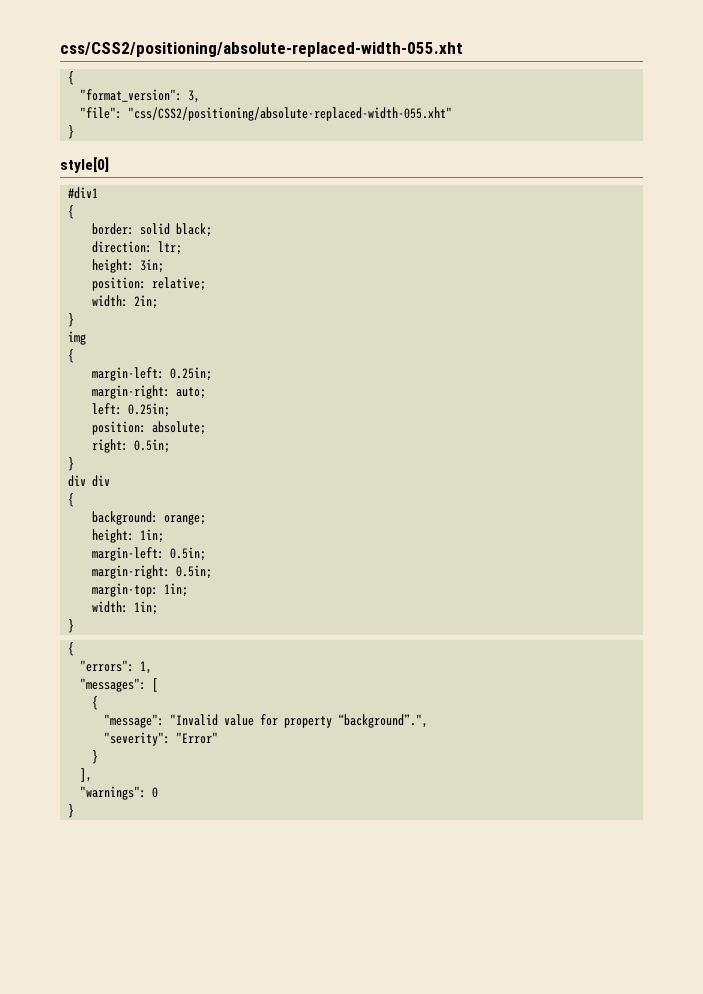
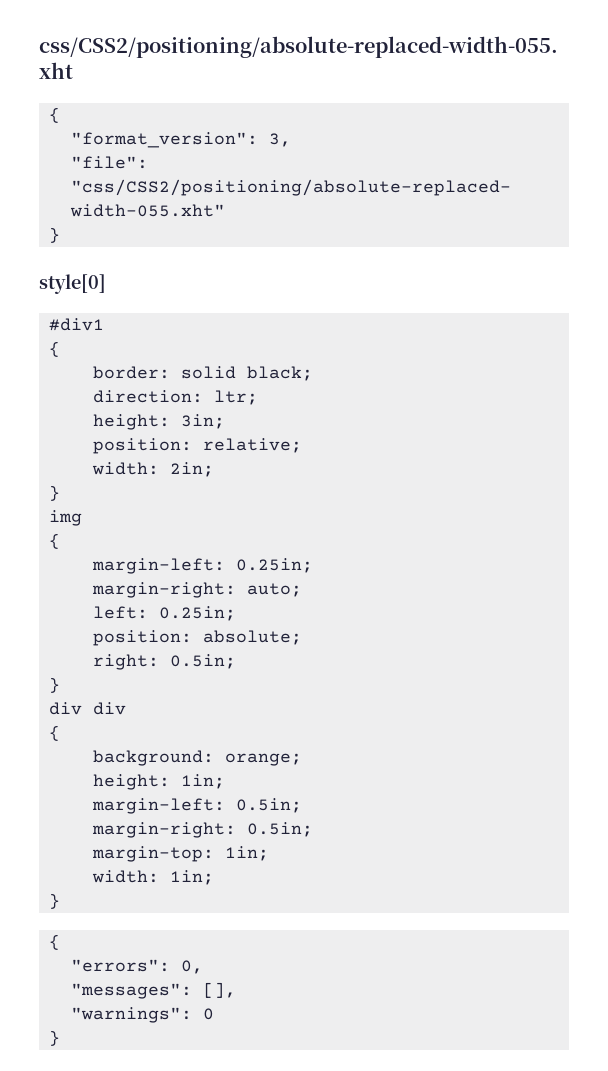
- "errors": 1,
+ "errors": 0,
- "messages": [
- {
- "message": "Invalid value for property “background”.",
- "severity": "Error"
- }
- ],
+ "messages": [],

